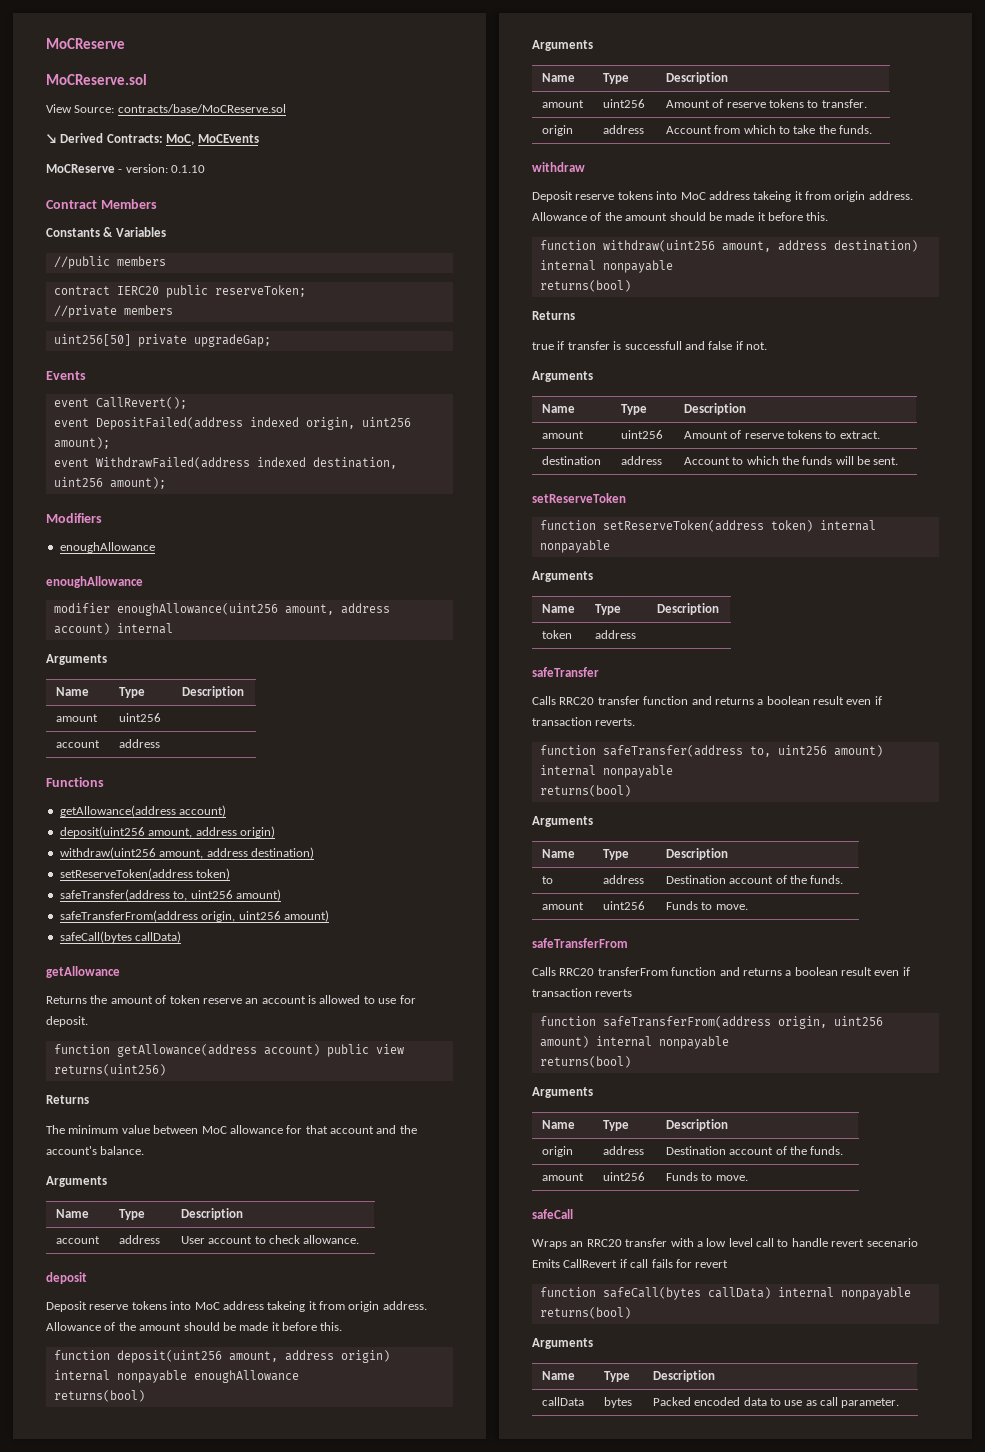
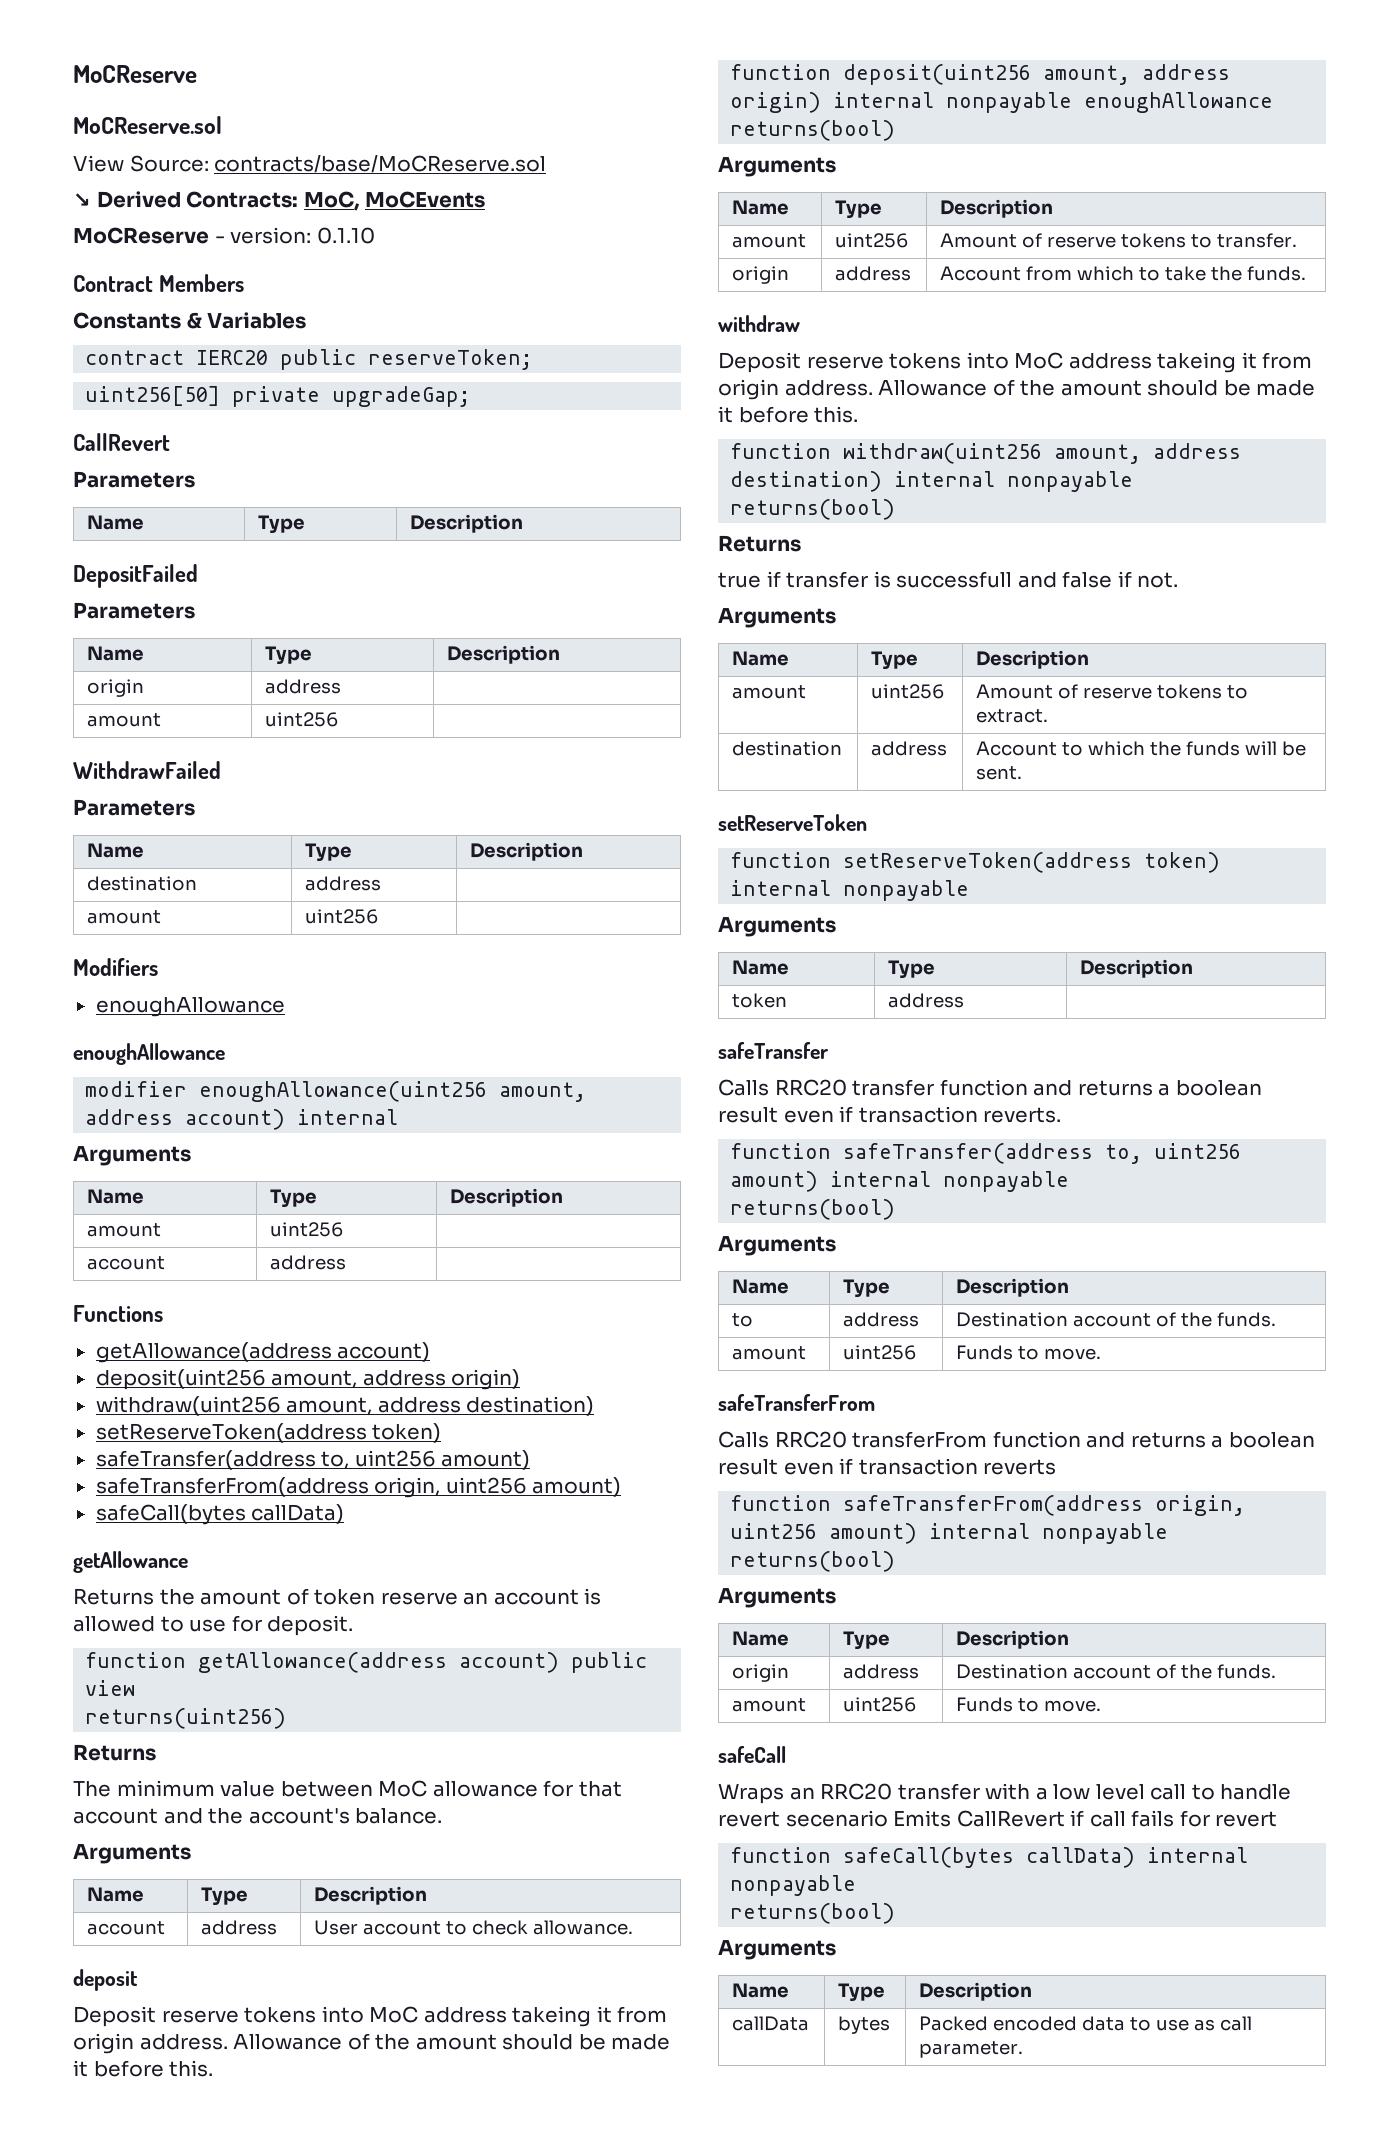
- //public members
- //private members
  uint256[50] private upgradeGap;
- Events
- event CallRevert();
- event DepositFailed(address indexed origin, uint256 amount);
- event WithdrawFailed(address indexed destination, uint256 amount);
+ CallRevert
+ Parameters
+ Name | Type | Description
+ DepositFailed
+ Parameters
+ Name | Type | Description
+ origin | address |
+ amount | uint256 |
+ WithdrawFailed
+ Parameters
+ Name | Type | Description
+ destination | address |
+ amount | uint256 |

